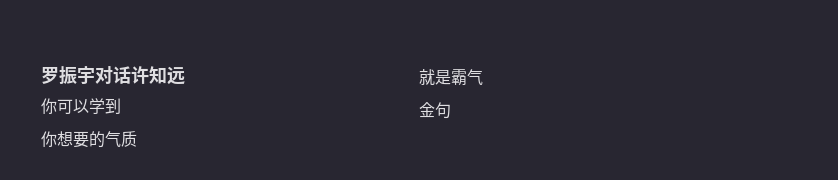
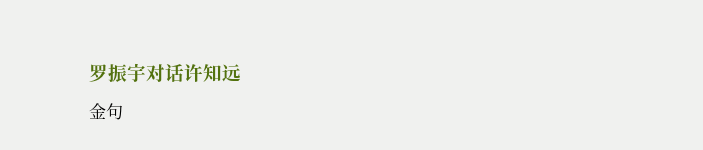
- 你可以学到
- 你想要的气质
- 就是霸气

